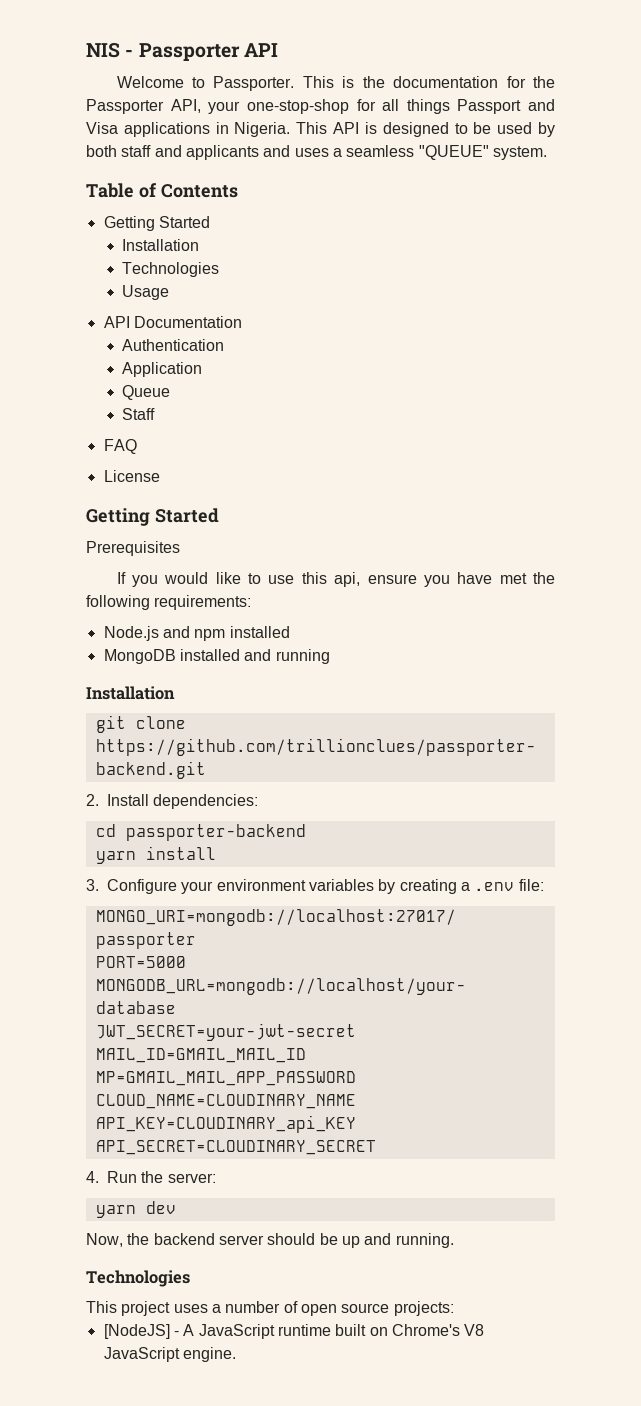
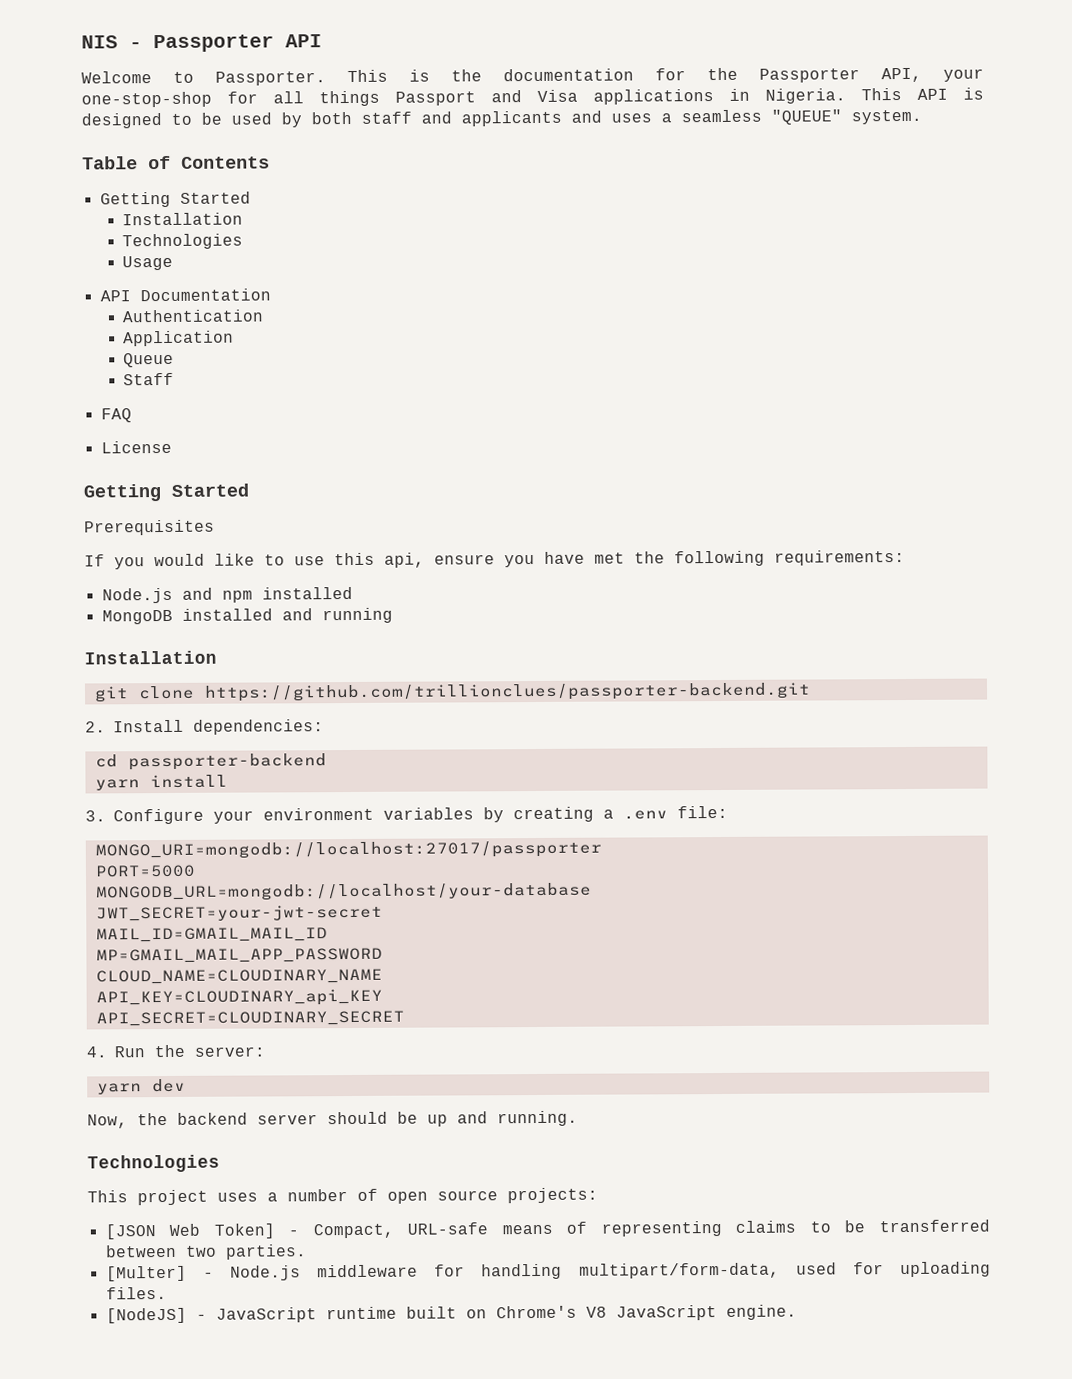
+ [JSON Web Token] - Compact, URL-safe means of representing claims to be transferred between two parties.
+ [Multer] - Node.js middleware for handling multipart/form-data, used for uploading files.
- [NodeJS] - A JavaScript runtime built on Chrome's V8 JavaScript engine.
+ [NodeJS] - JavaScript runtime built on Chrome's V8 JavaScript engine.

